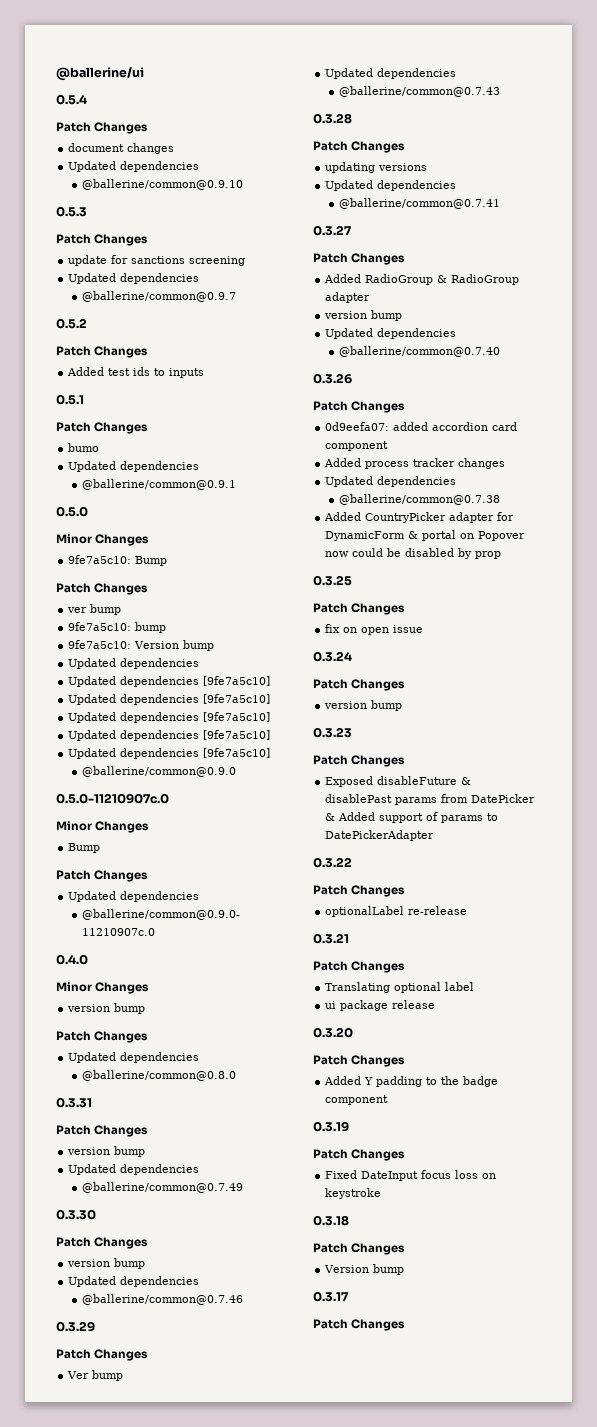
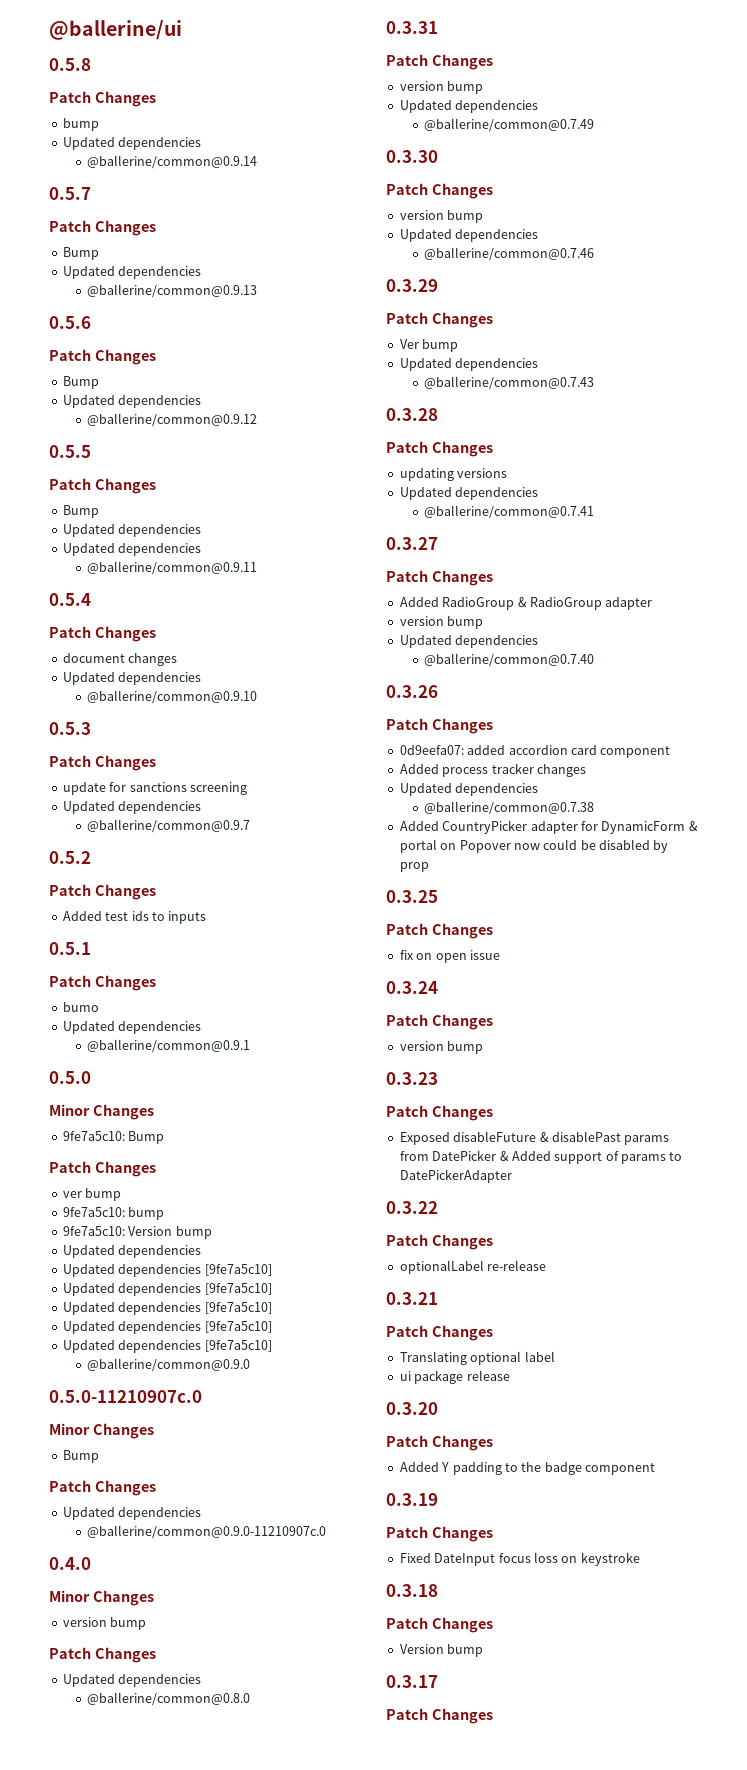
+ 0.5.8
+ Patch Changes
+ bump
+ Updated dependencies
+ @ballerine/common@0.9.14
+ 0.5.7
+ Patch Changes
+ Bump
+ Updated dependencies
+ @ballerine/common@0.9.13
+ 0.5.6
+ Patch Changes
+ Bump
+ Updated dependencies
+ @ballerine/common@0.9.12
+ 0.5.5
+ Patch Changes
+ Bump
+ Updated dependencies
+ Updated dependencies
+ @ballerine/common@0.9.11

